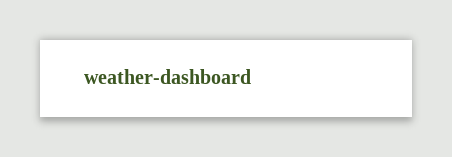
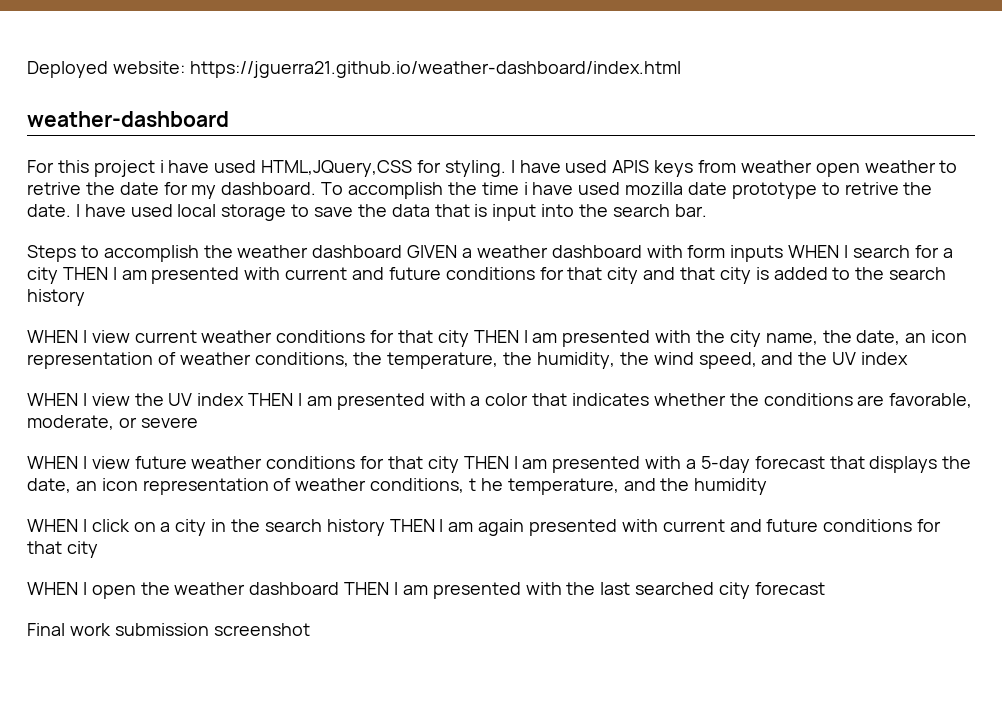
+ Deployed website: https://jguerra21.github.io/weather-dashboard/index.html
  weather-dashboard
+ For this project i have used HTML,JQuery,CSS for styling. I have used APIS keys from weather open weather to retrive the date for my dashboard. To accomplish the time i have used mozilla date prototype to retrive the date. I have used local storage to save the data that is input into the search bar.
+ Steps to accomplish the weather dashboard GIVEN a weather dashboard with form inputs WHEN I search for a city THEN I am presented with current and future conditions for that city and that city is added to the search history
+ WHEN I view current weather conditions for that city THEN I am presented with the city name, the date, an icon representation of weather conditions, the temperature, the humidity, the wind speed, and the UV index
+ WHEN I view the UV index THEN I am presented with a color that indicates whether the conditions are favorable, moderate, or severe
+ WHEN I view future weather conditions for that city THEN I am presented with a 5-day forecast that displays the date, an icon representation of weather conditions, t he temperature, and the humidity
+ WHEN I click on a city in the search history THEN I am again presented with current and future conditions for that city
+ WHEN I open the weather dashboard THEN I am presented with the last searched city forecast
+ Final work submission screenshot

